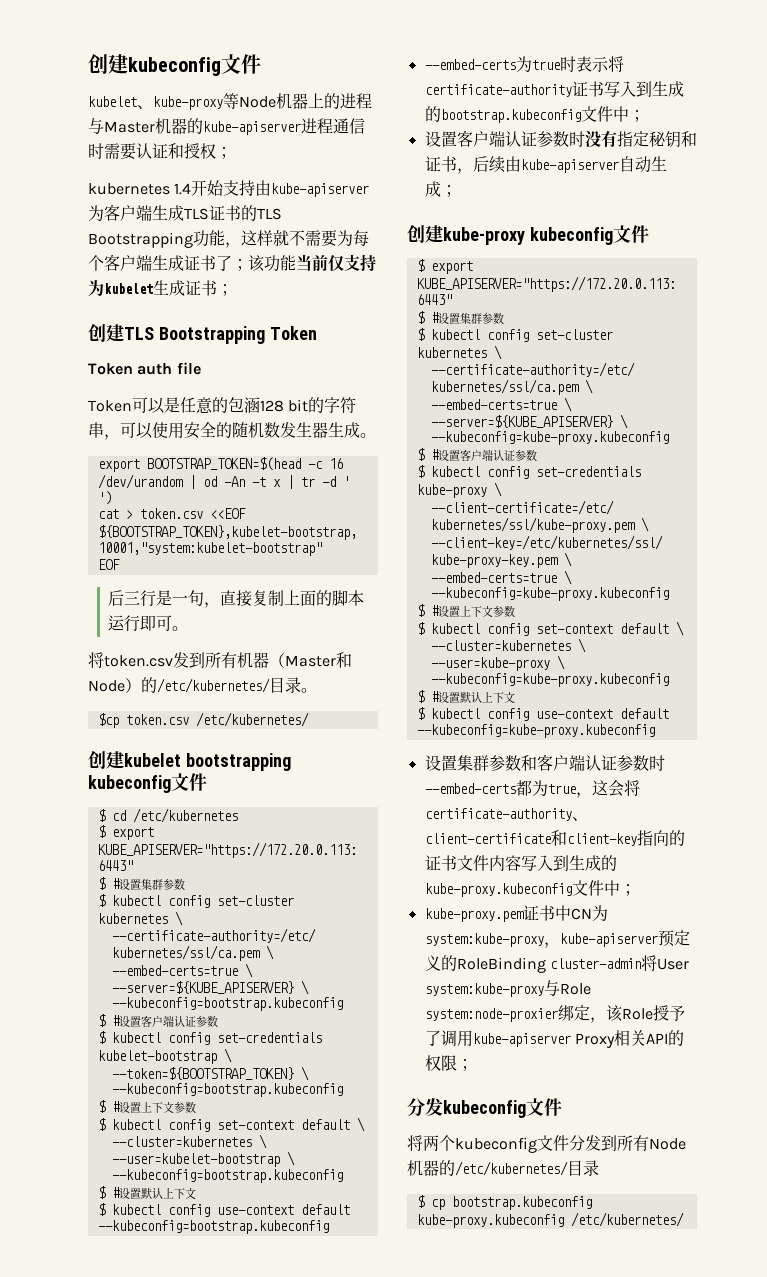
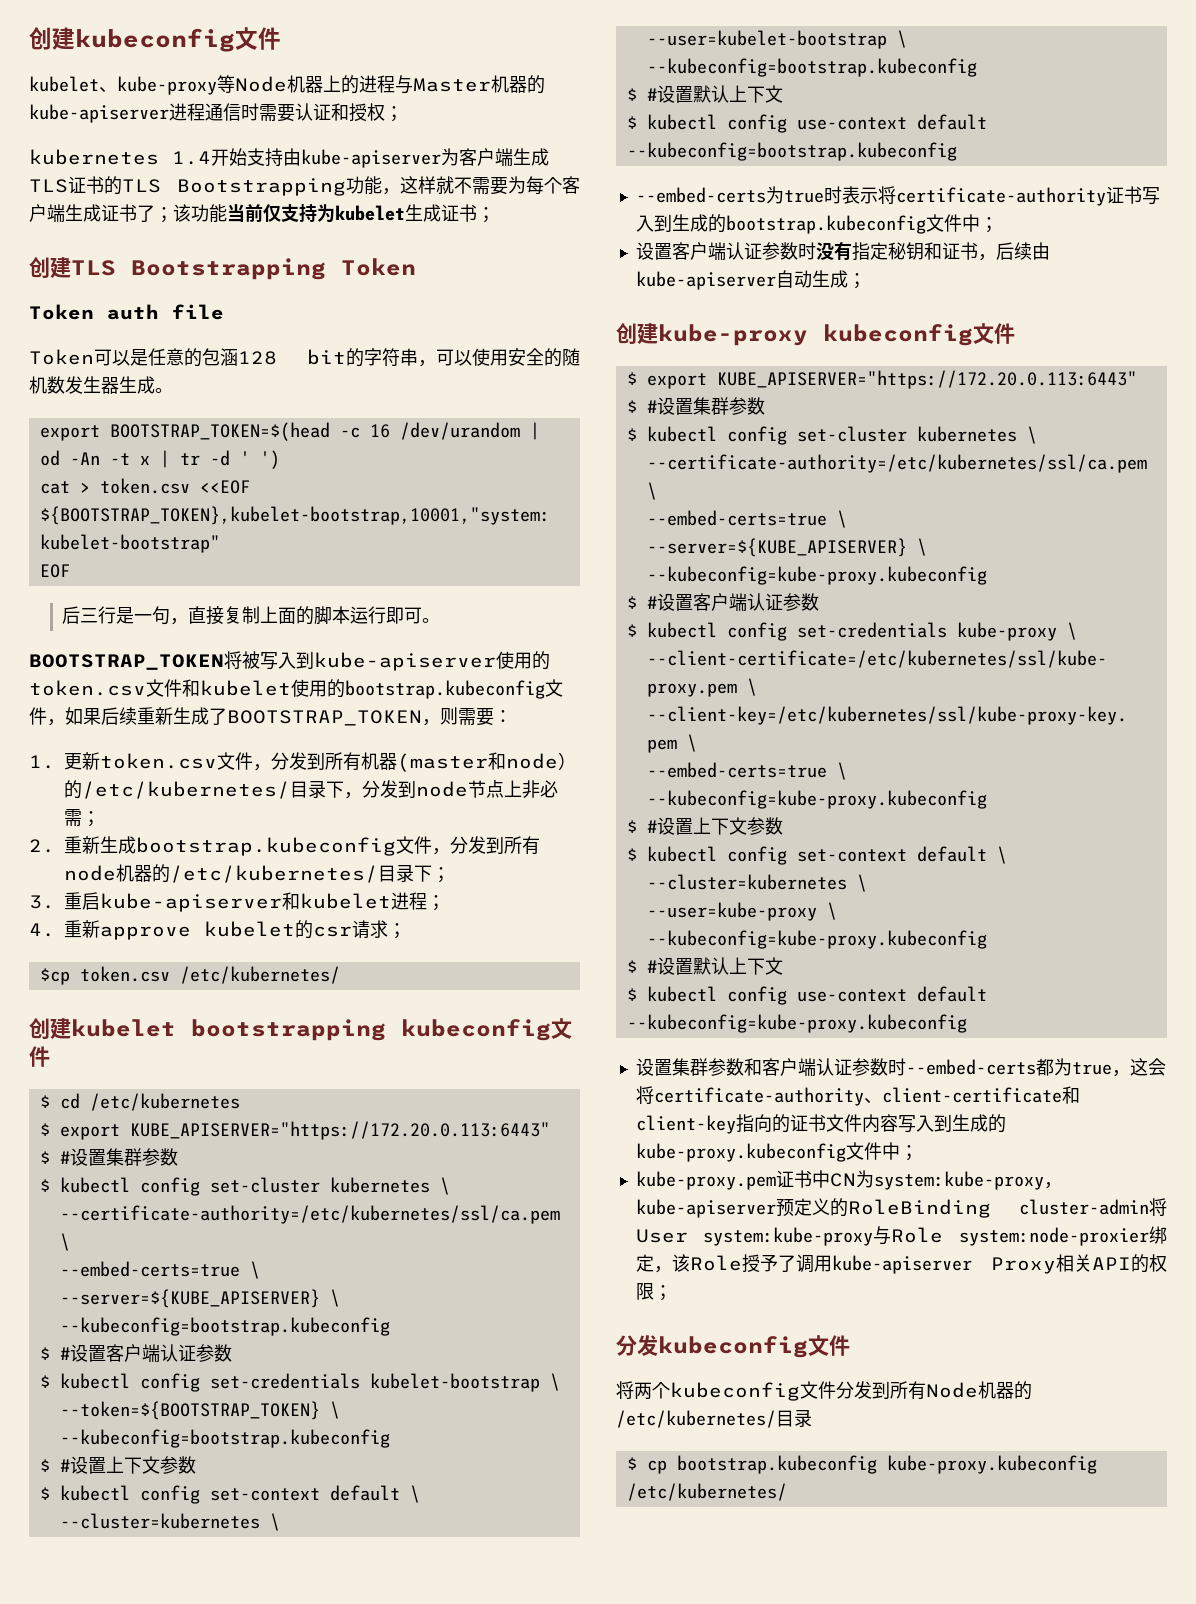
- 将token.csv发到所有机器（Master和Node）的/etc/kubernetes/目录。
+ BOOTSTRAP_TOKEN将被写入到kube-apiserver使用的token.csv文件和kubelet使用的bootstrap.kubeconfig文件，如果后续重新生成了BOOTSTRAP_TOKEN，则需要：
+ 1.更新token.csv文件，分发到所有机器(master和node）的/etc/kubernetes/目录下，分发到node节点上非必需；
+ 2.重新生成bootstrap.kubeconfig文件，分发到所有node机器的/etc/kubernetes/目录下；
+ 3.重启kube-apiserver和kubelet进程；
+ 4.重新approve kubelet的csr请求；

